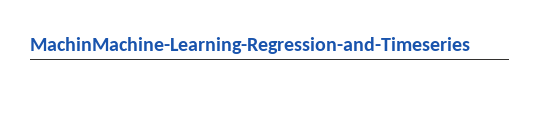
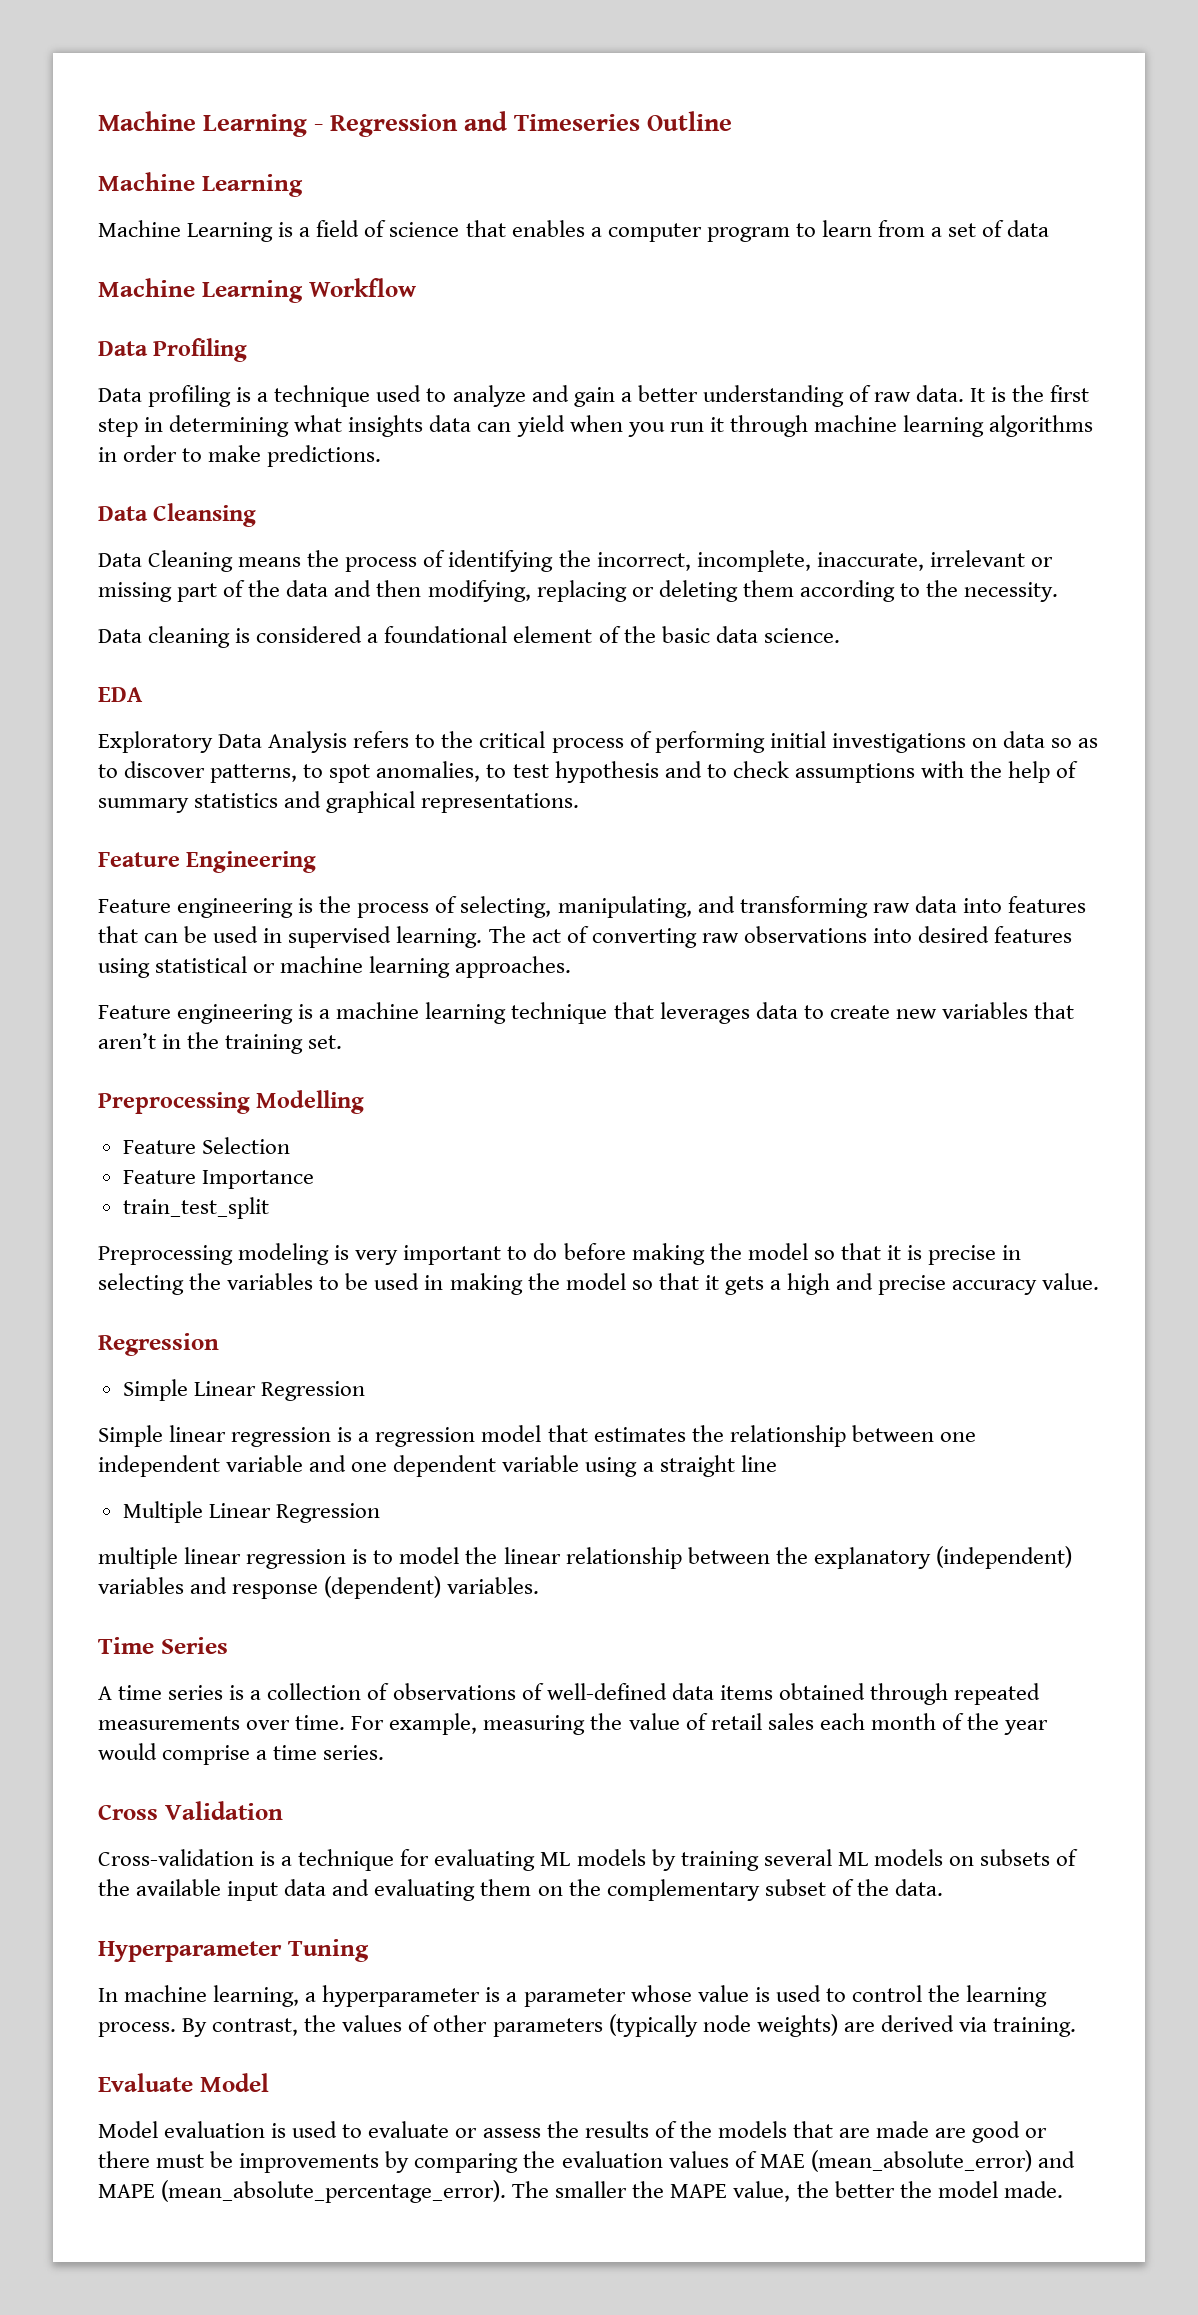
- MachinMachine-Learning-Regression-and-Timeseries
+ Machine Learning - Regression and Timeseries Outline
+ Machine Learning
+ Machine Learning is a field of science that enables a computer program to learn from a set of data
+ Machine Learning Workflow
+ Data Profiling
+ Data profiling is a technique used to analyze and gain a better understanding of raw data. It is the first step in determining what insights data can yield when you run it through machine learning algorithms in order to make predictions.
+ Data Cleansing
+ Data Cleaning means the process of identifying the incorrect, incomplete, inaccurate, irrelevant or missing part of the data and then modifying, replacing or deleting them according to the necessity.
+ Data cleaning is considered a foundational element of the basic data science.
+ EDA
+ Exploratory Data Analysis refers to the critical process of performing initial investigations on data so as to discover patterns, to spot anomalies, to test hypothesis and to check assumptions with the help of summary statistics and graphical representations.
+ Feature Engineering
+ Feature engineering is the process of selecting, manipulating, and transforming raw data into features that can be used in supervised learning. The act of converting raw observations into desired features using statistical or machine learning approaches.
+ Feature engineering is a machine learning technique that leverages data to create new variables that aren’t in the training set.
+ Preprocessing Modelling
+ Feature Selection
+ Feature Importance
+ train_test_split
+ Preprocessing modeling is very important to do before making the model so that it is precise in selecting the variables to be used in making the model so that it gets a high and precise accuracy value.
+ Regression
+ Simple Linear Regression
+ Simple linear regression is a regression model that estimates the relationship between one independent variable and one dependent variable using a straight line
+ Multiple Linear Regression
+ multiple linear regression is to model the linear relationship between the explanatory (independent) variables and response (dependent) variables.
+ Time Series
+ A time series is a collection of observations of well-defined data items obtained through repeated measurements over time. For example, measuring the value of retail sales each month of the year would comprise a time series.
+ Cross Validation
+ Cross-validation is a technique for evaluating ML models by training several ML models on subsets of the available input data and evaluating them on the complementary subset of the data.
+ Hyperparameter Tuning
+ In machine learning, a hyperparameter is a parameter whose value is used to control the learning process. By contrast, the values of other parameters (typically node weights) are derived via training.
+ Evaluate Model
+ Model evaluation is used to evaluate or assess the results of the models that are made are good or there must be improvements by comparing the evaluation values of MAE (mean_absolute_error) and MAPE (mean_absolute_percentage_error). The smaller the MAPE value, the better the model made.

